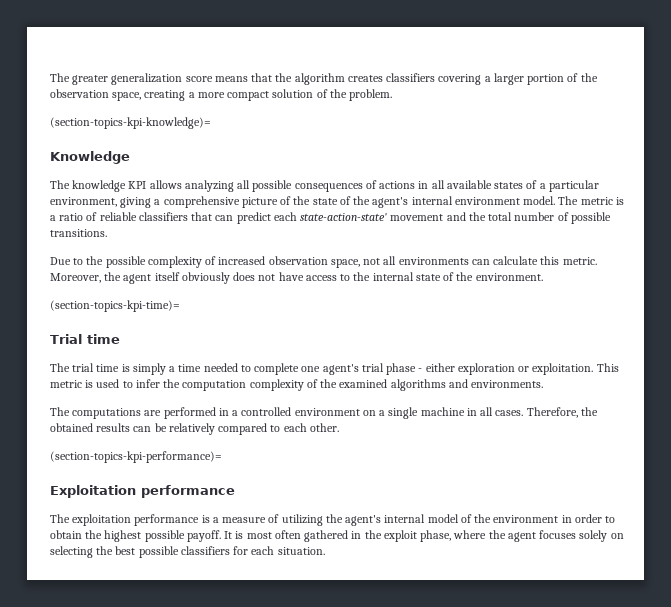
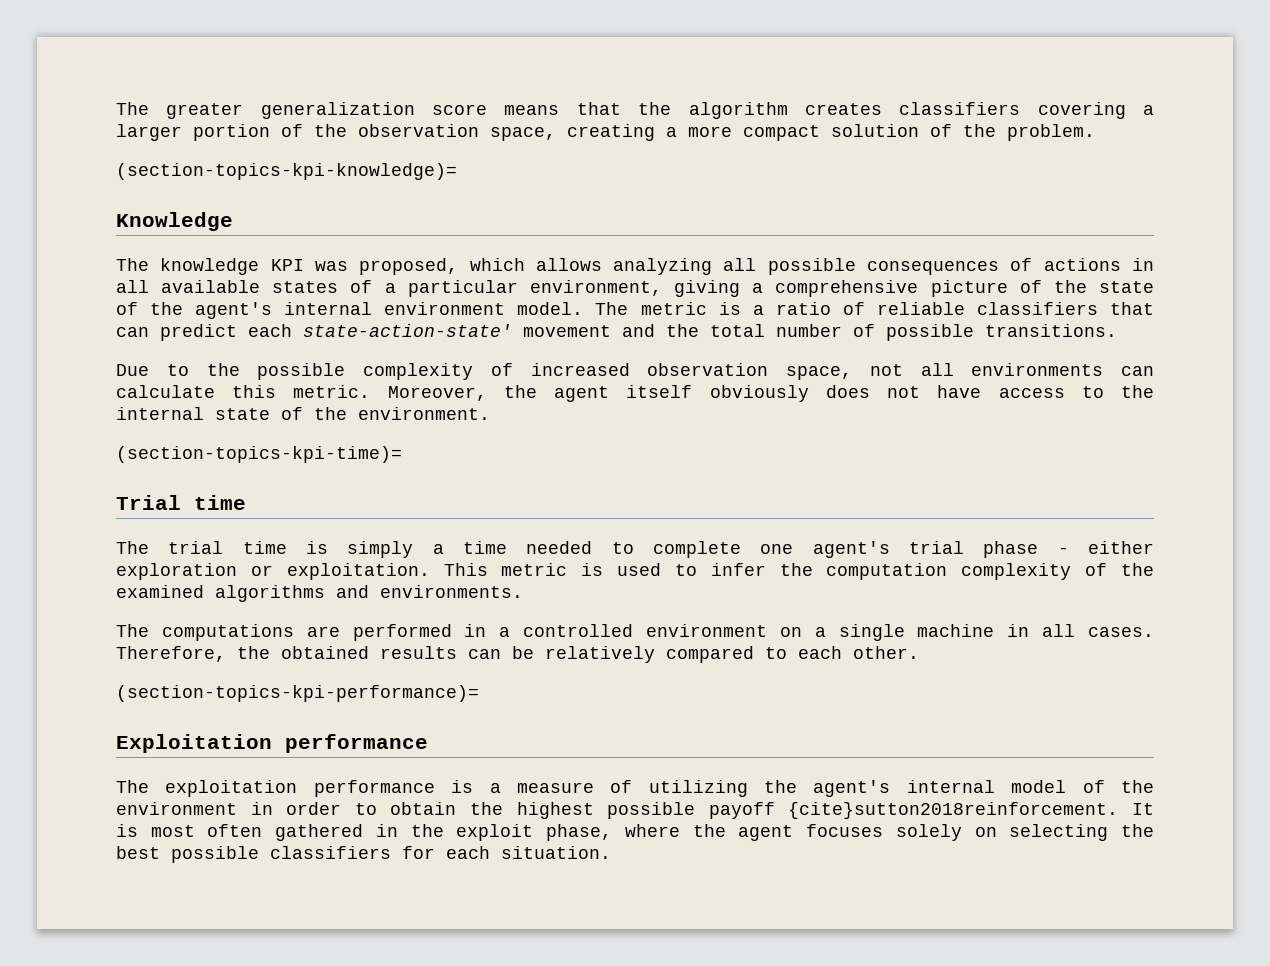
- The knowledge KPI allows analyzing all possible consequences of actions in all available states of a particular environment, giving a comprehensive picture of the state of the agent's internal environment model.
+ The knowledge KPI was proposed, which allows analyzing all possible consequences of actions in all available states of a particular environment, giving a comprehensive picture of the state of the agent's internal environment model.
- The exploitation performance is a measure of utilizing the agent's internal model of the environment in order to obtain the highest possible payoff.
+ The exploitation performance is a measure of utilizing the agent's internal model of the environment in order to obtain the highest possible payoff {cite}sutton2018reinforcement.

